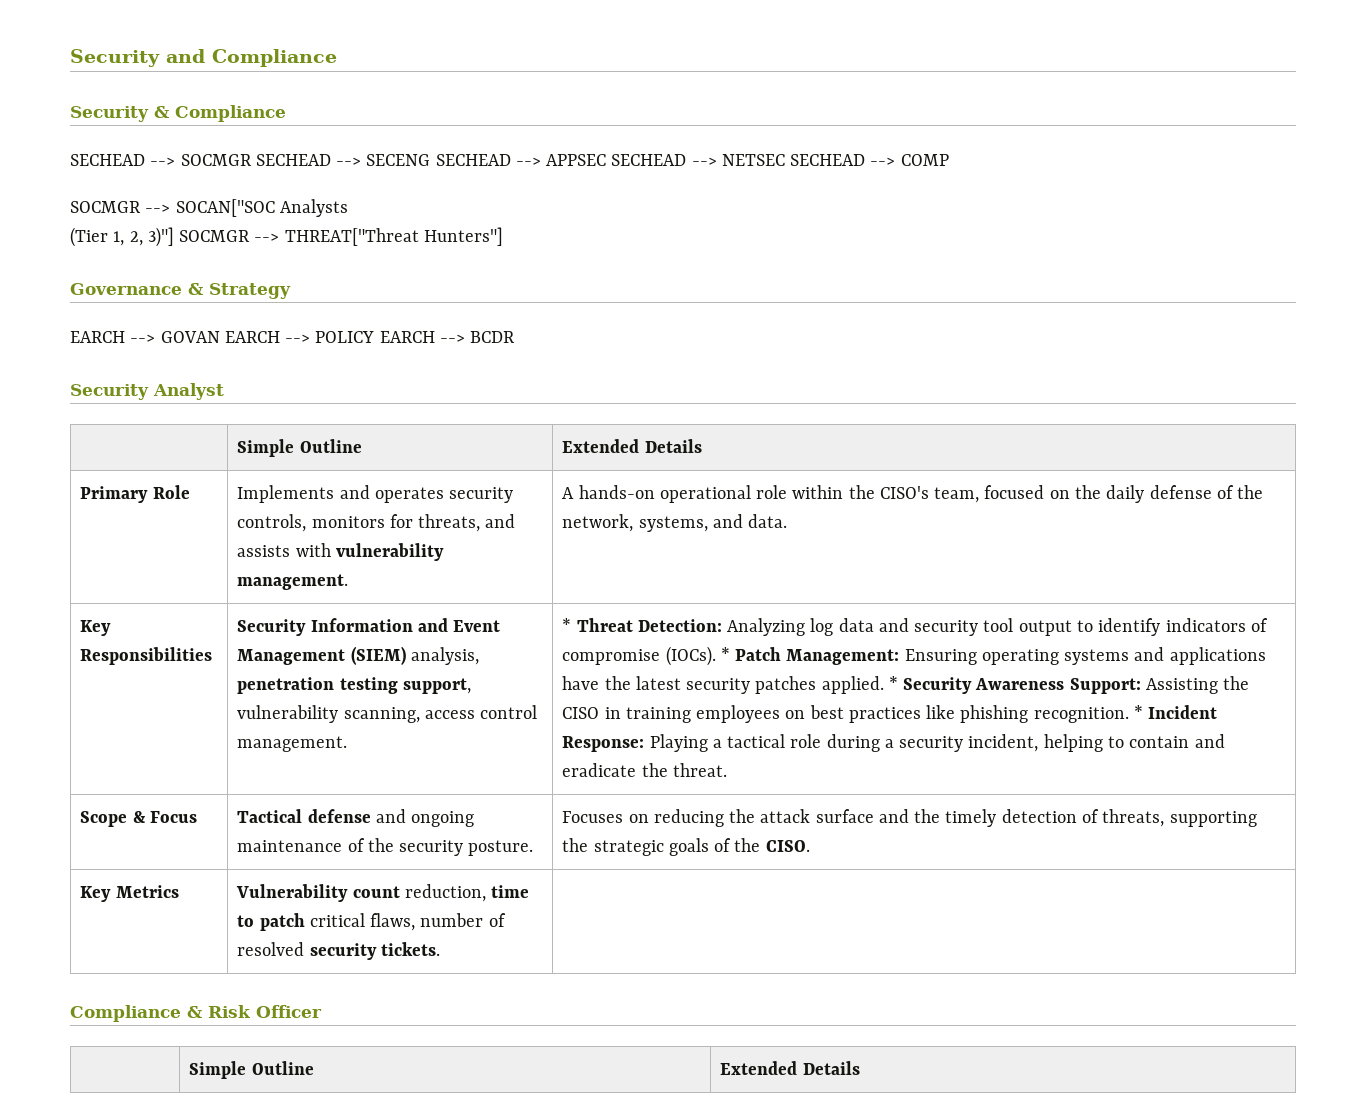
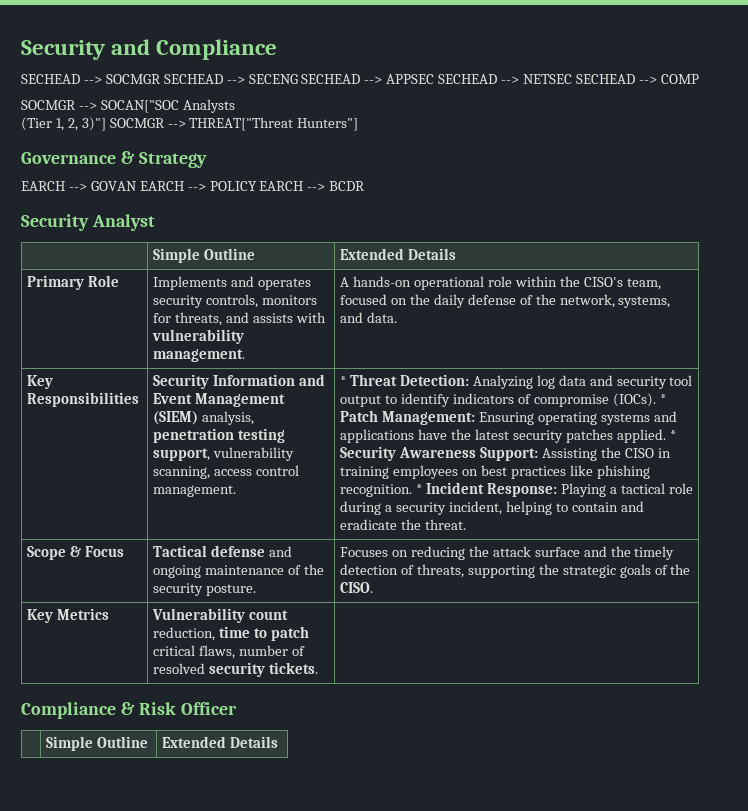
- Security & Compliance

